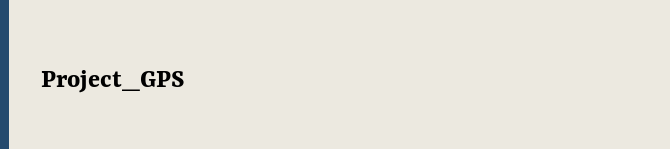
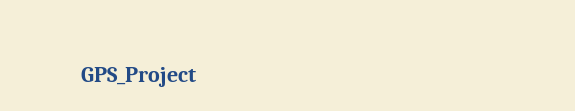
- Project_GPS
+ GPS_Project

